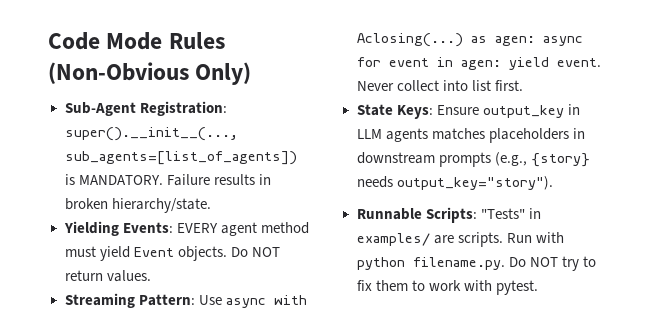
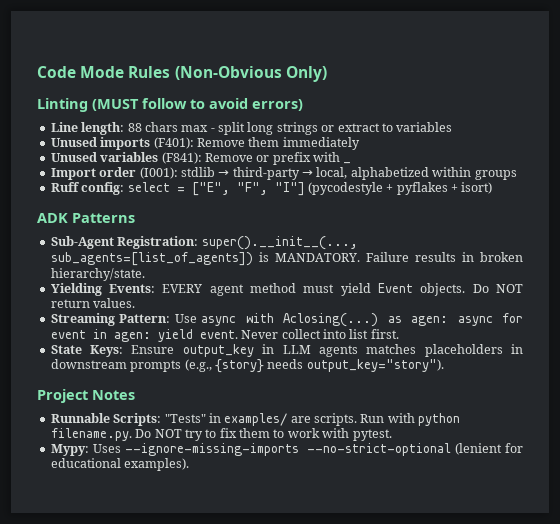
+ Linting (MUST follow to avoid errors)
+ Line length: 88 chars max - split long strings or extract to variables
+ Unused imports (F401): Remove them immediately
+ Unused variables (F841): Remove or prefix with _
+ Import order (I001): stdlib → third-party → local, alphabetized within groups
+ Ruff config: select = ["E", "F", "I"] (pycodestyle + pyflakes + isort)
+ ADK Patterns
+ Project Notes
+ Mypy: Uses --ignore-missing-imports --no-strict-optional (lenient for educational examples).

